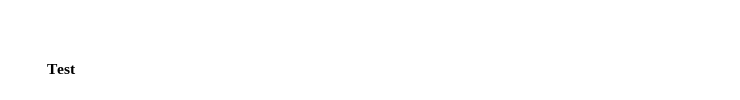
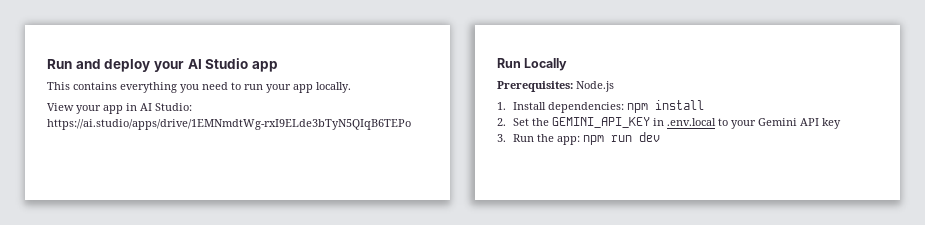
- Test
+ Run and deploy your AI Studio app
+ This contains everything you need to run your app locally.
+ View your app in AI Studio: https://ai.studio/apps/drive/1EMNmdtWg-rxI9ELde3bTyN5QIqB6TEPo
+ Run Locally
+ Prerequisites: Node.js
+ 1. Install dependencies: npm install
+ 2. Set the GEMINI_API_KEY in .env.local to your Gemini API key
+ 3. Run the app: npm run dev

